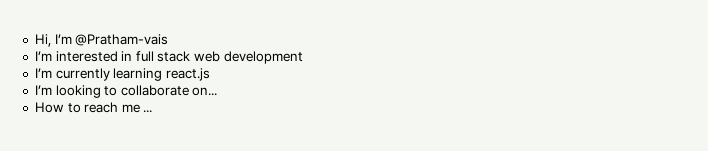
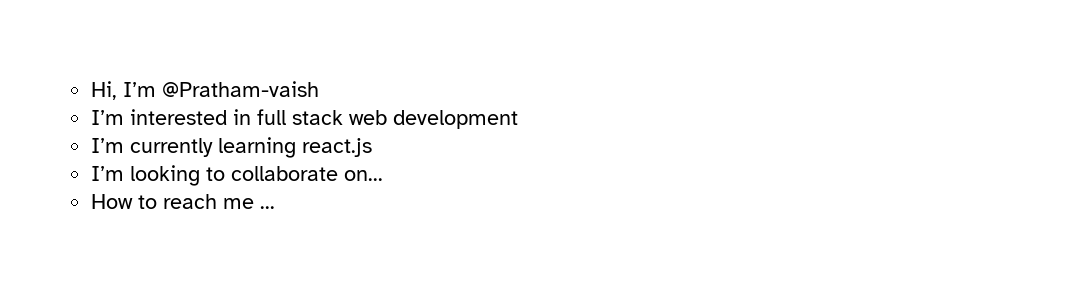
- Hi, I’m @Pratham-vais
+ Hi, I’m @Pratham-vaish

